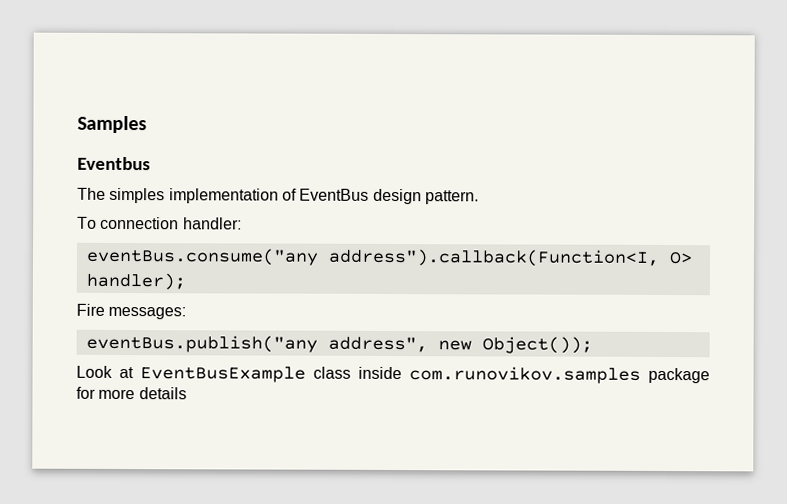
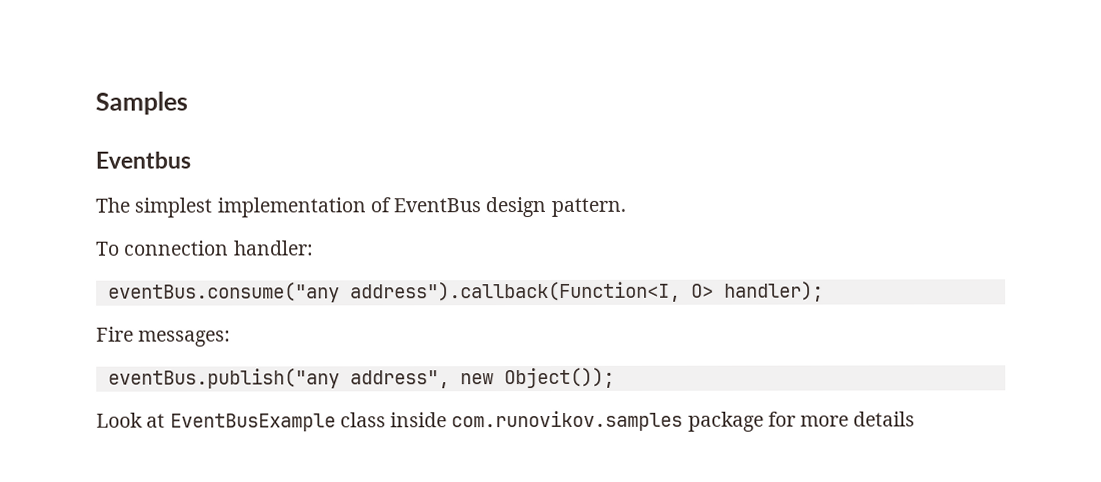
- The simples implementation of EventBus design pattern.
+ The simplest implementation of EventBus design pattern.

